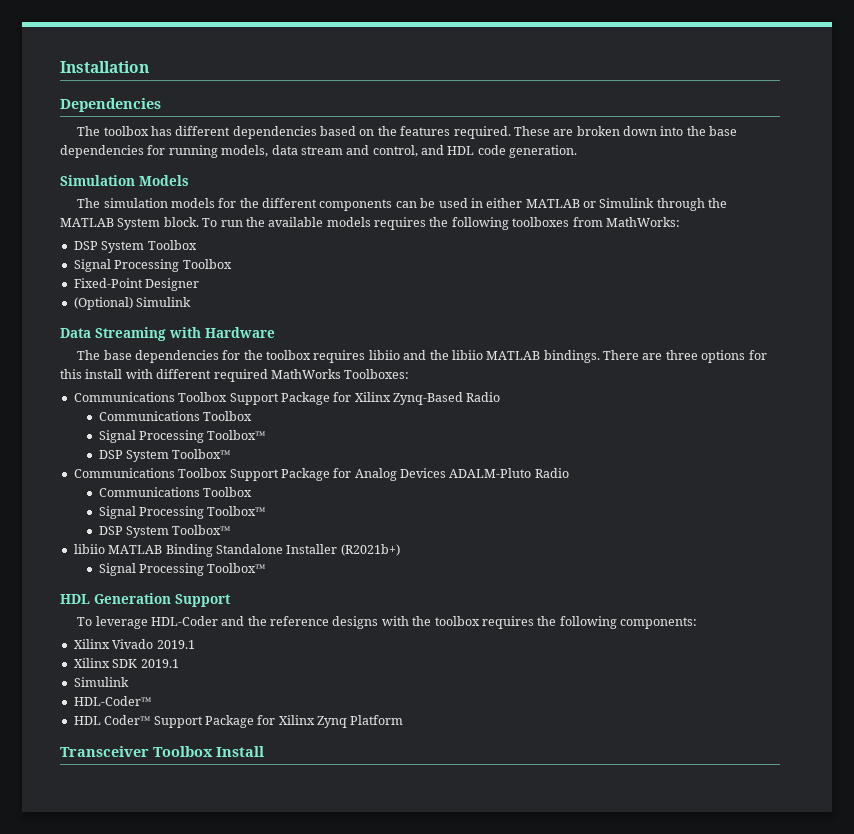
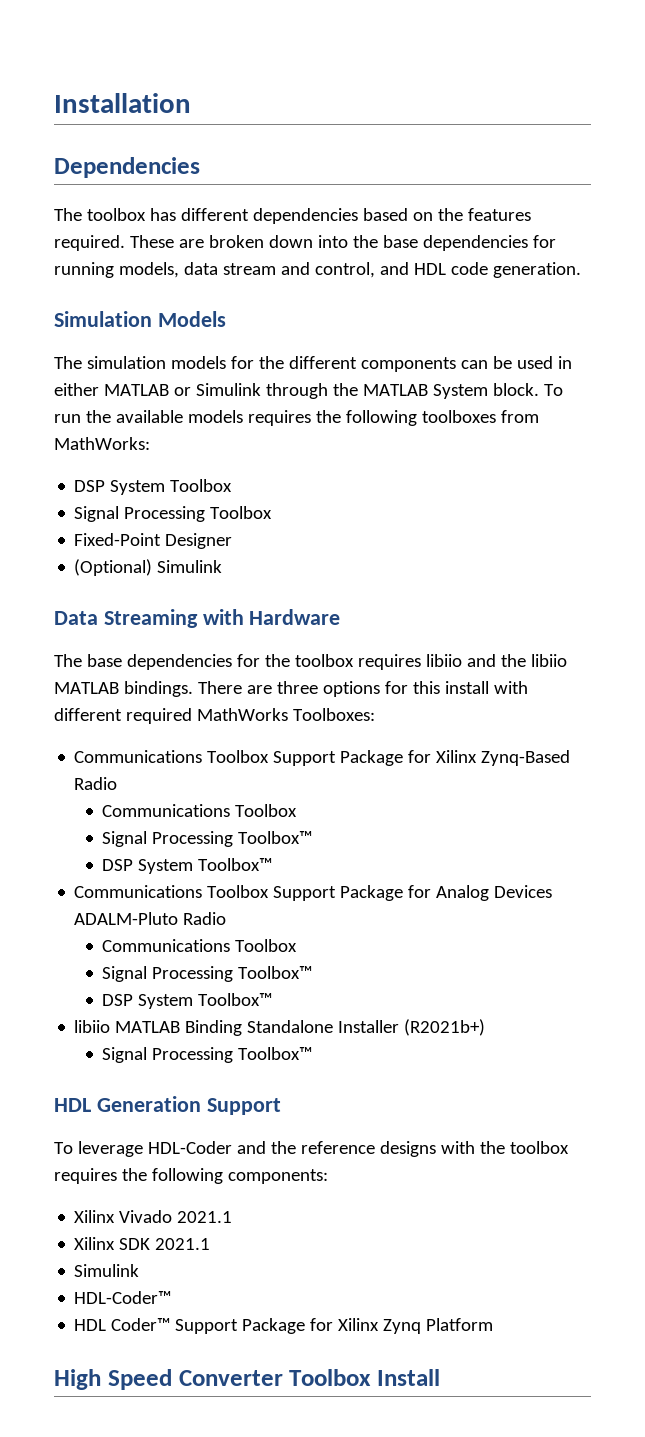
- Xilinx Vivado 2019.1
+ Xilinx Vivado 2021.1
- Xilinx SDK 2019.1
+ Xilinx SDK 2021.1
- Transceiver Toolbox Install
+ High Speed Converter Toolbox Install

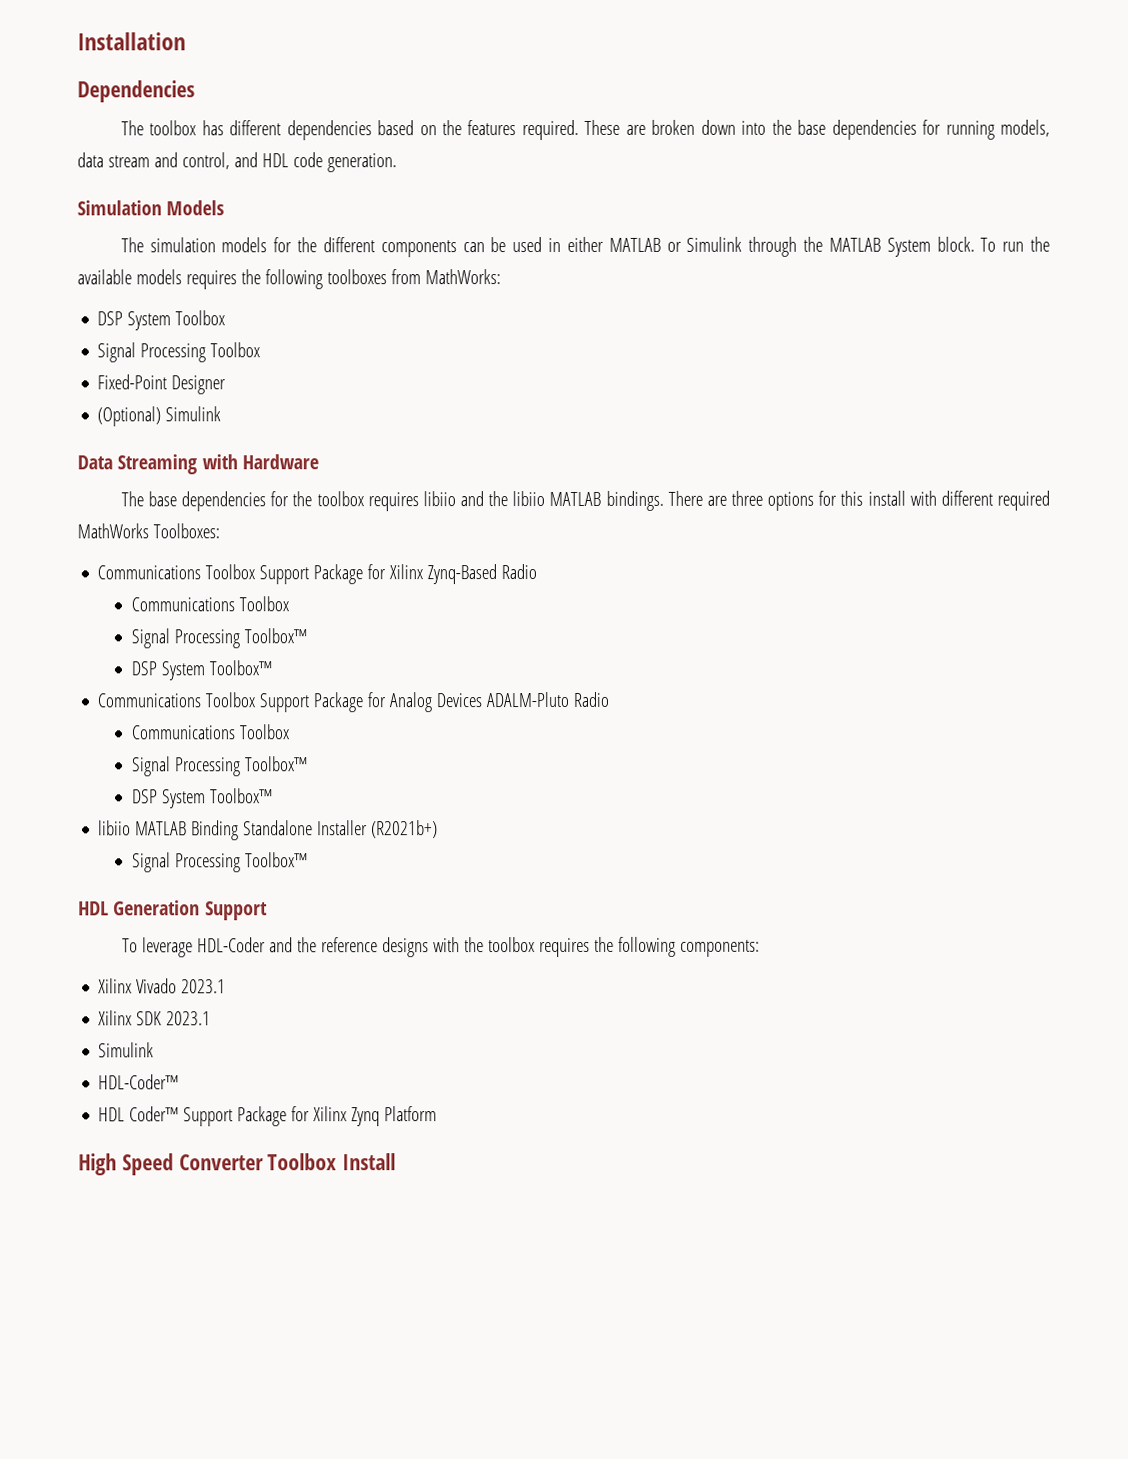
- Xilinx Vivado 2021.1
+ Xilinx Vivado 2023.1
- Xilinx SDK 2021.1
+ Xilinx SDK 2023.1

